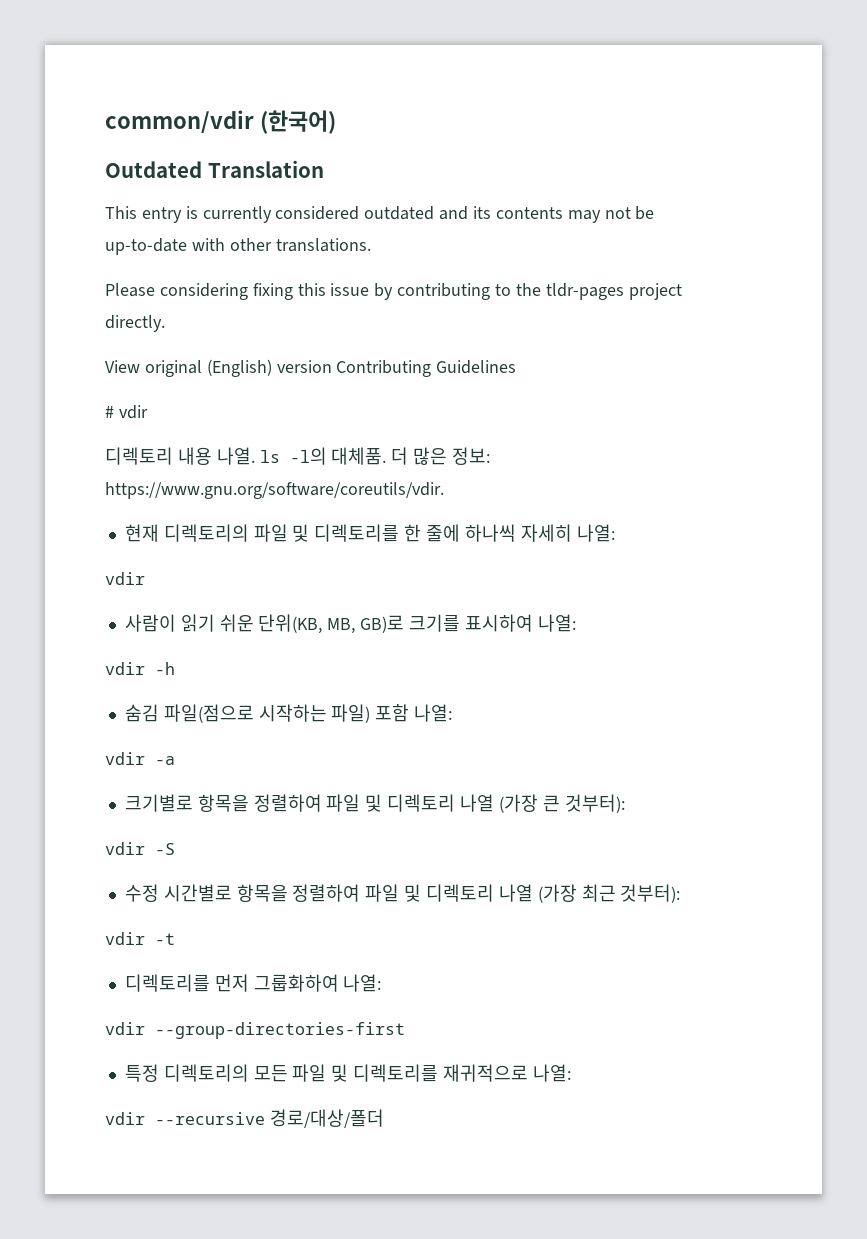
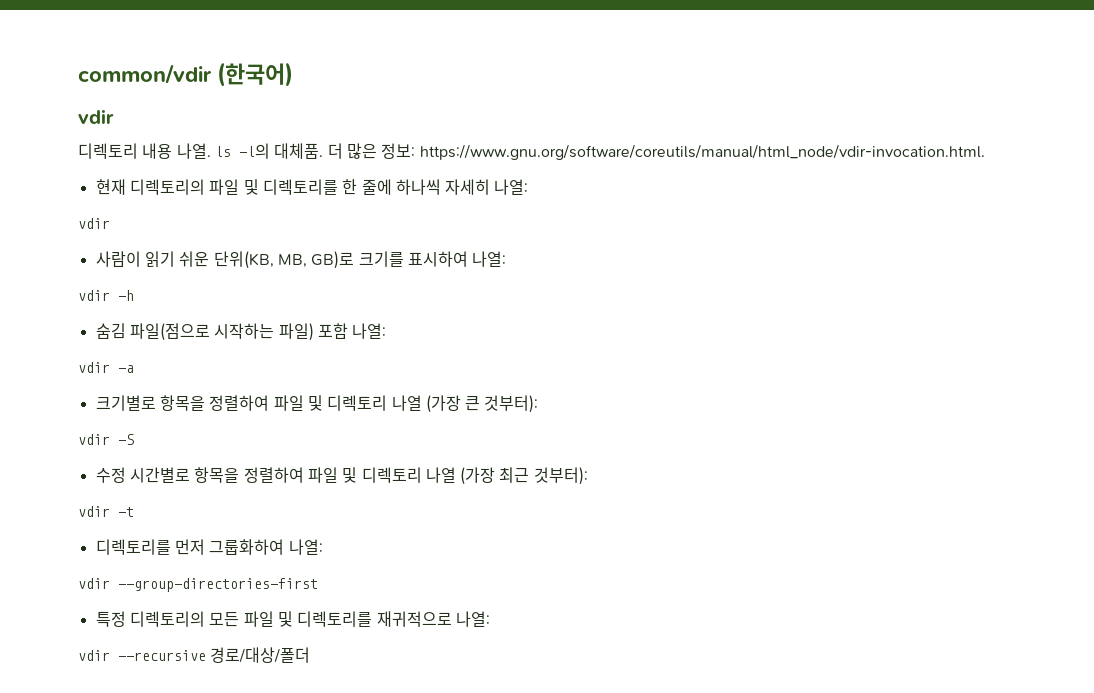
  common/vdir (한국어)
- Outdated Translation
- This entry is currently considered outdated and its contents may not be up-to-date with other translations.
- Please considering fixing this issue by contributing to the tldr-pages project directly.
- View original (English) version Contributing Guidelines
- # vdir
+ vdir
- 더 많은 정보: https://www.gnu.org/software/coreutils/vdir.
+ 더 많은 정보: https://www.gnu.org/software/coreutils/manual/html_node/vdir-invocation.html.

